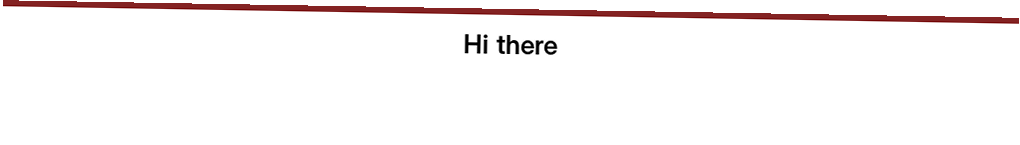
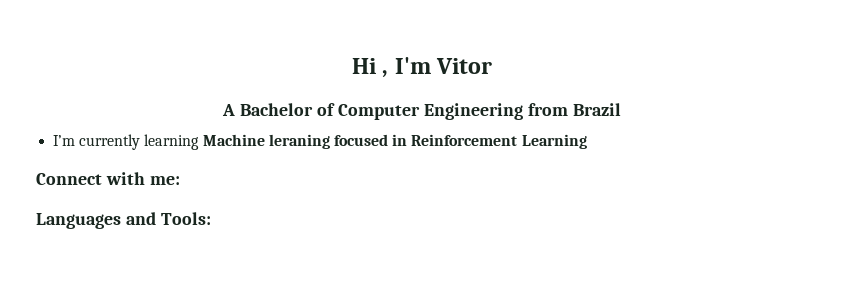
- Hi there
+ Hi , I'm Vitor
+ A Bachelor of Computer Engineering from Brazil
+ I’m currently learning Machine leraning focused in Reinforcement Learning
+ Connect with me:
+ Languages and Tools:

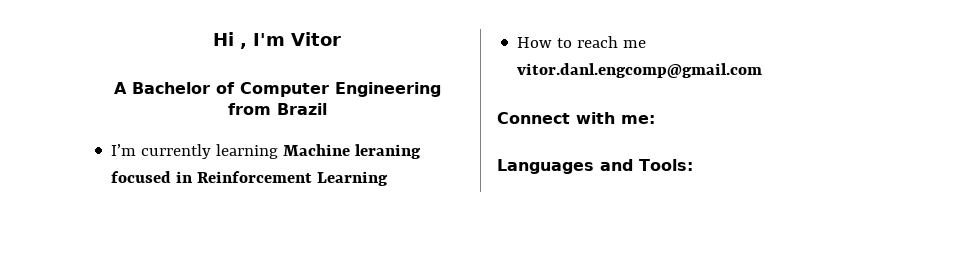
+ How to reach me vitor.danl.engcomp@gmail.com

